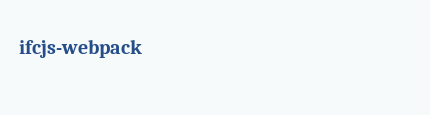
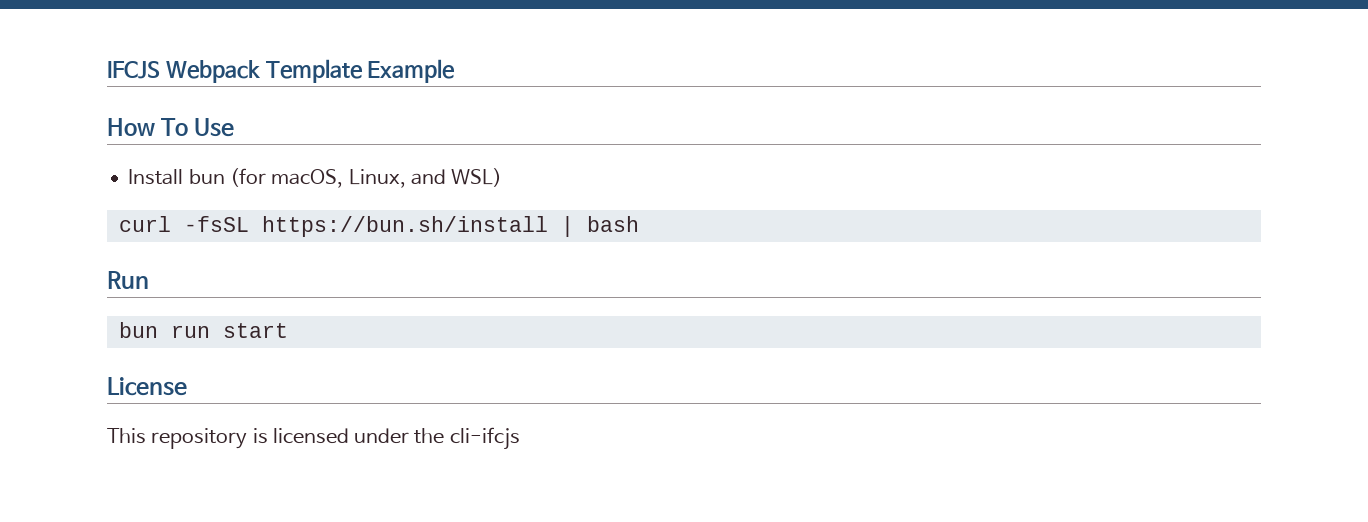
- ifcjs-webpack
+ IFCJS Webpack Template Example
+ How To Use
+ Install bun (for macOS, Linux, and WSL)
+ curl -fsSL https://bun.sh/install | bash
+ Run
+ bun run start
+ License
+ This repository is licensed under the cli-ifcjs

